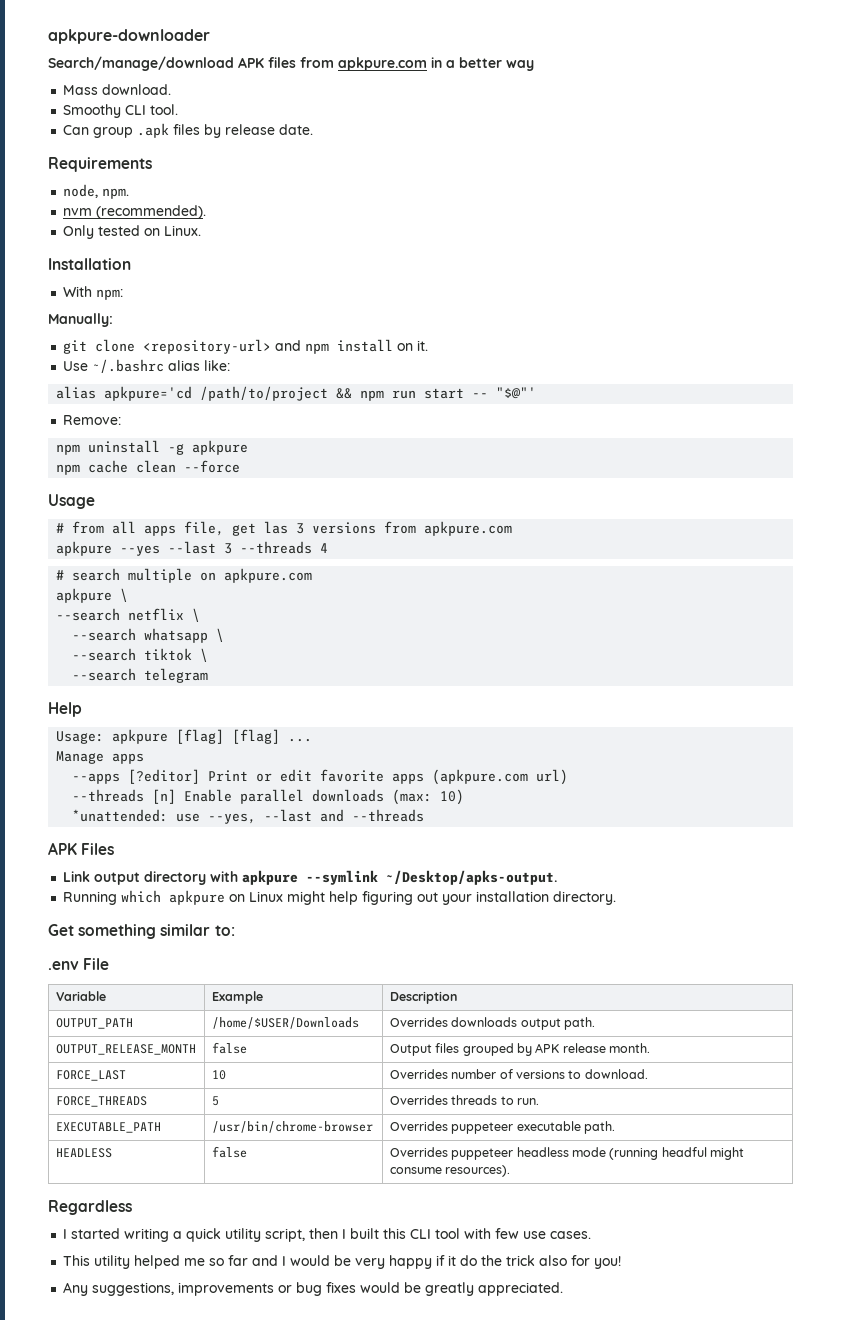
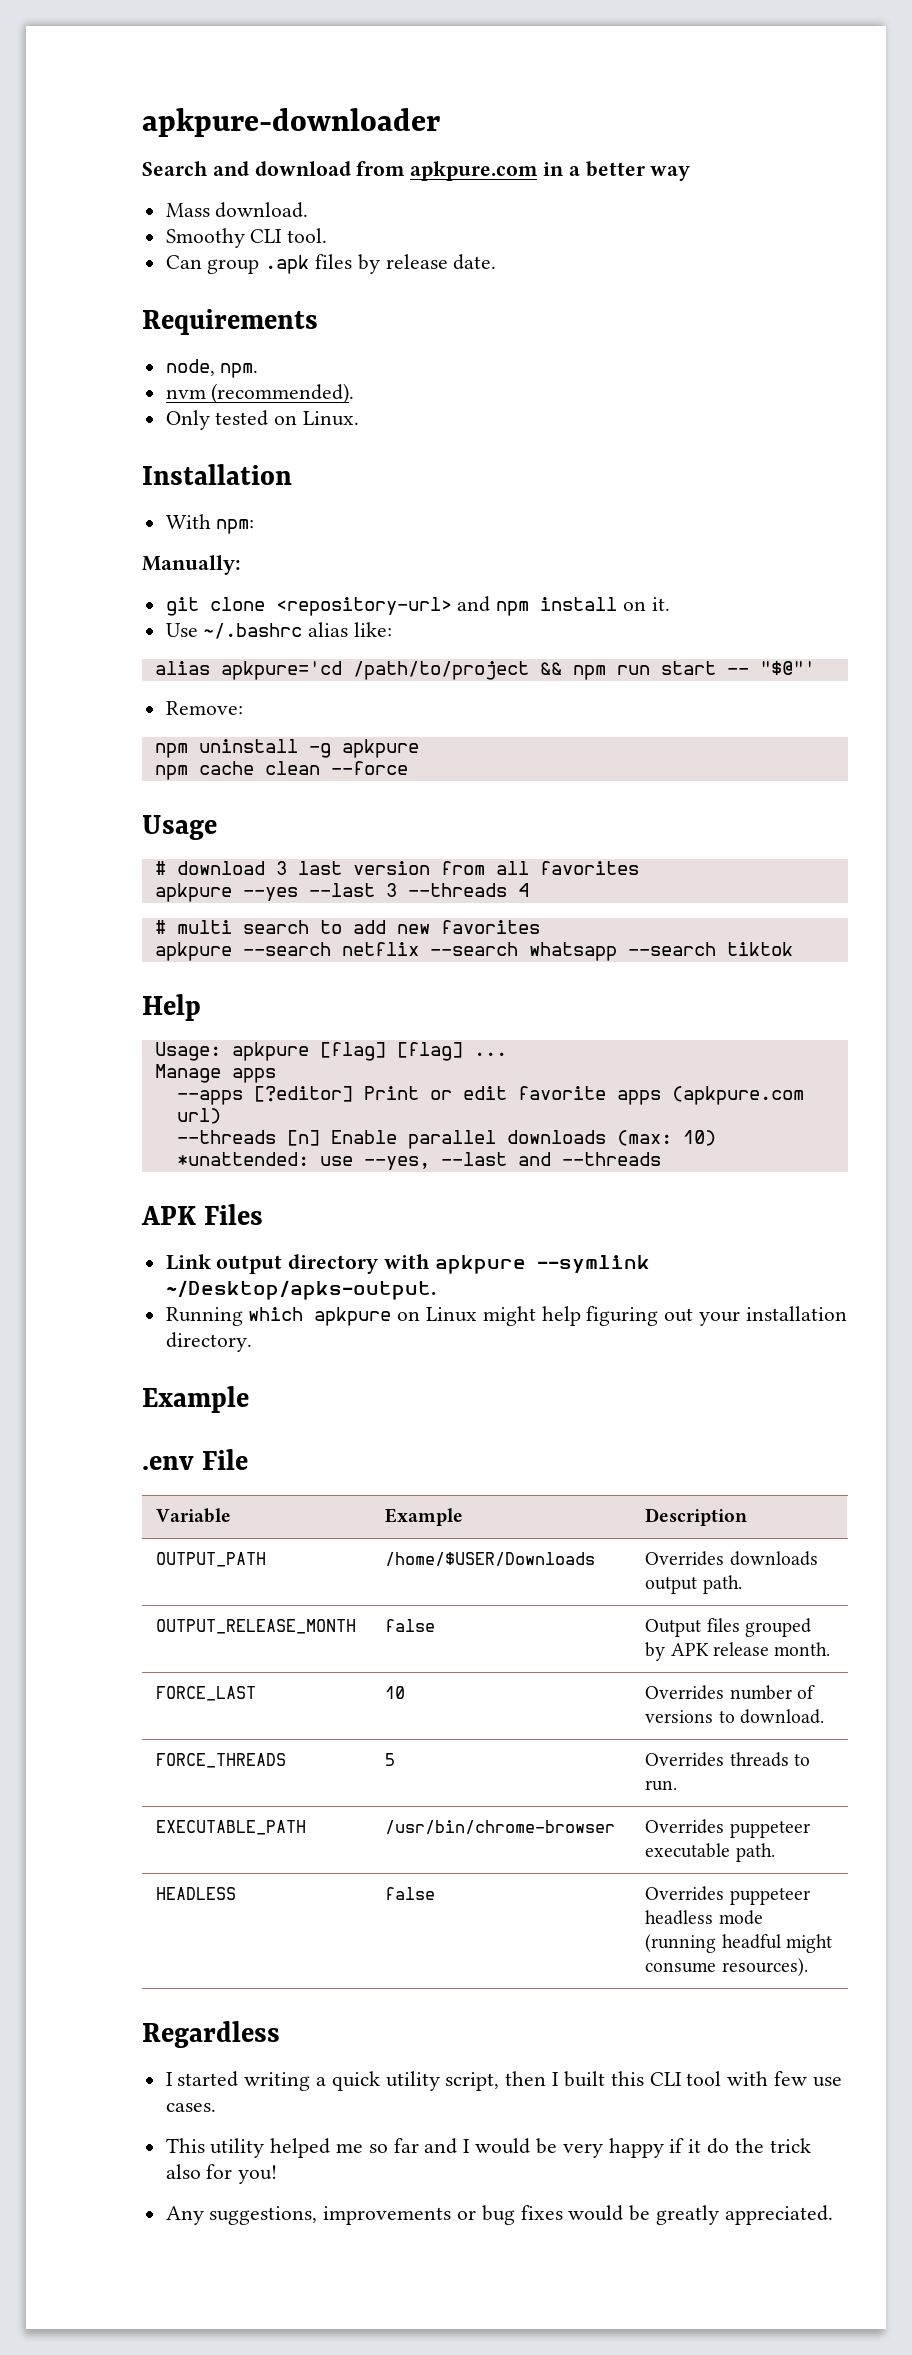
- Search/manage/download APK files from apkpure.com in a better way
+ Search and download from apkpure.com in a better way
- # from all apps file, get las 3 versions from apkpure.com
+ # download 3 last version from all favorites
- # search multiple on apkpure.com
- apkpure \
- --search netflix \
- --search whatsapp \
- --search tiktok \
- --search telegram
+ # multi search to add new favorites
+ apkpure --search netflix --search whatsapp --search tiktok
  Running which apkpure on Linux might help figuring out your installation directory.
- Get something similar to:
+ Example

